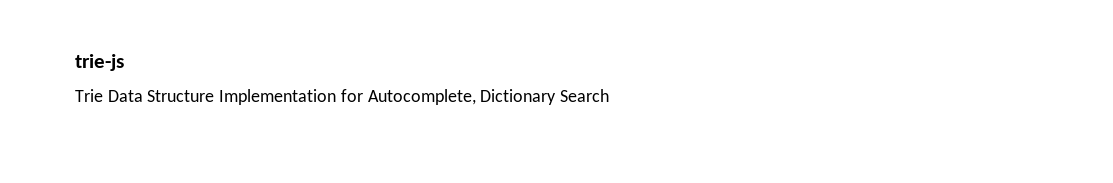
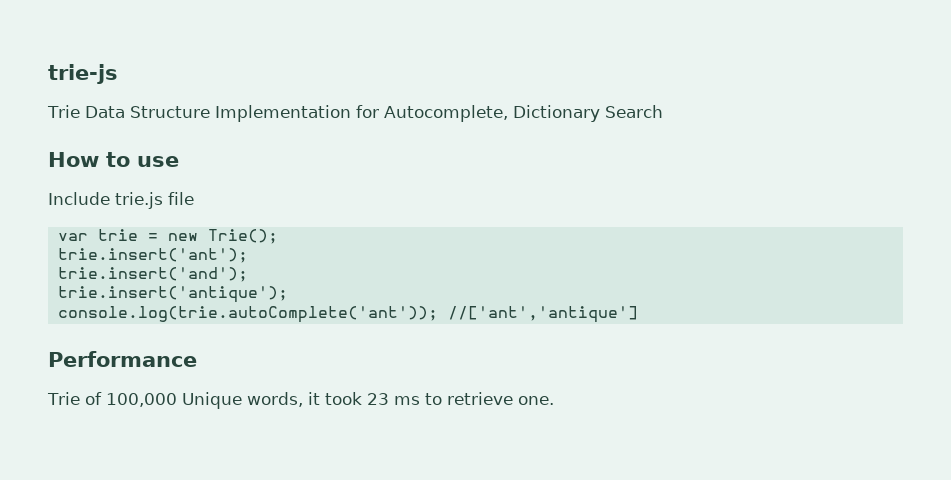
+ How to use
+ Include trie.js file
+ var trie = new Trie();
+ trie.insert('ant');
+ trie.insert('and');
+ trie.insert('antique');
+ console.log(trie.autoComplete('ant')); //['ant','antique']
+ Performance
+ Trie of 100,000 Unique words, it took 23 ms to retrieve one.

